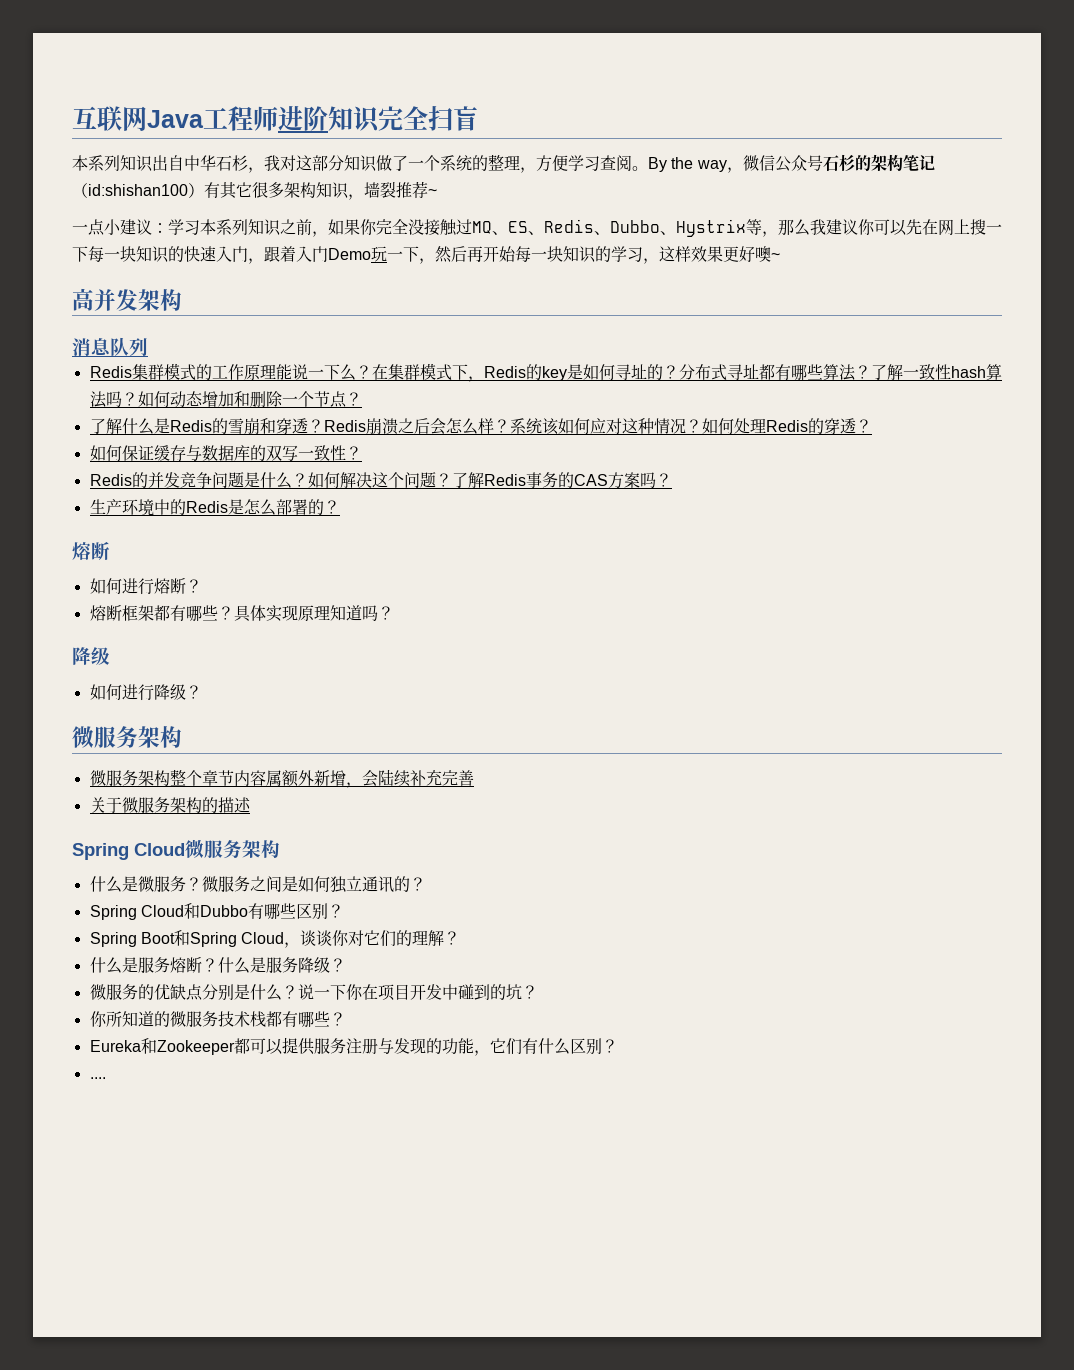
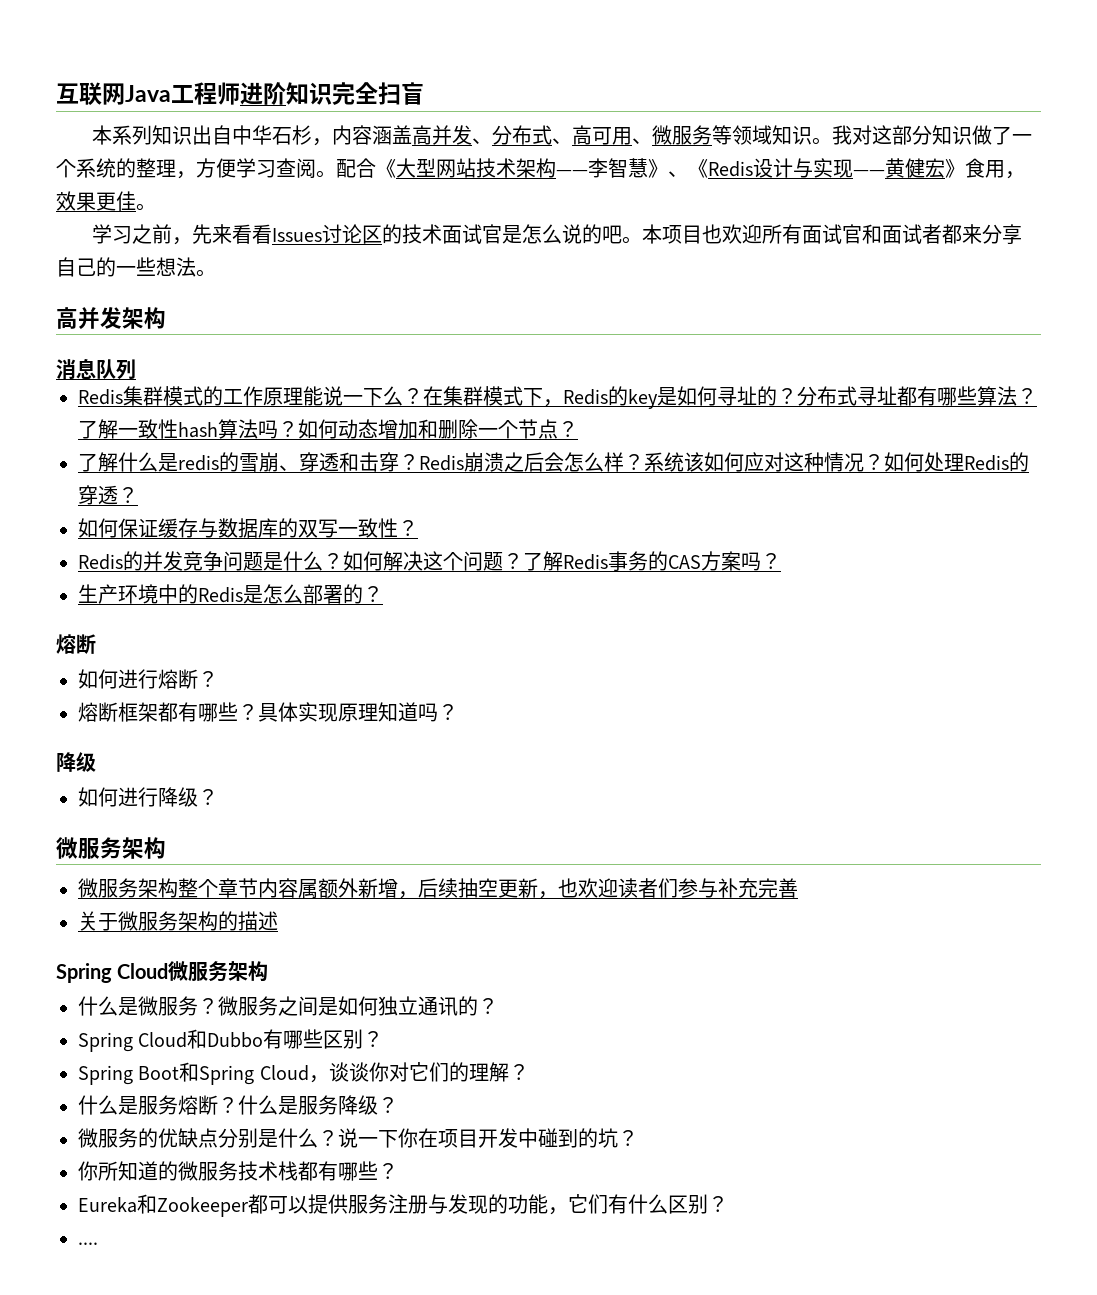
- 本系列知识出自中华石杉，我对这部分知识做了一个系统的整理，方便学习查阅。
+ 本系列知识出自中华石杉，内容涵盖高并发、分布式、高可用、微服务等领域知识。我对这部分知识做了一个系统的整理，方便学习查阅。
- By the way，微信公众号石杉的架构笔记（id:shishan100）有其它很多架构知识，墙裂推荐~
- 一点小建议：学习本系列知识之前，如果你完全没接触过MQ、ES、Redis、Dubbo、Hystrix等，那么我建议你可以先在网上搜一下每一块知识的快速入门，跟着入门Demo玩一下，然后再开始每一块知识的学习，这样效果更好噢~
+ 配合《大型网站技术架构——李智慧》、《Redis设计与实现——黄健宏》食用，效果更佳。
+ 学习之前，先来看看Issues讨论区的技术面试官是怎么说的吧。本项目也欢迎所有面试官和面试者都来分享自己的一些想法。
- 了解什么是Redis的雪崩和穿透？
+ 了解什么是redis的雪崩、穿透和击穿？
- 微服务架构整个章节内容属额外新增，会陆续补充完善
+ 微服务架构整个章节内容属额外新增，后续抽空更新，也欢迎读者们参与补充完善

